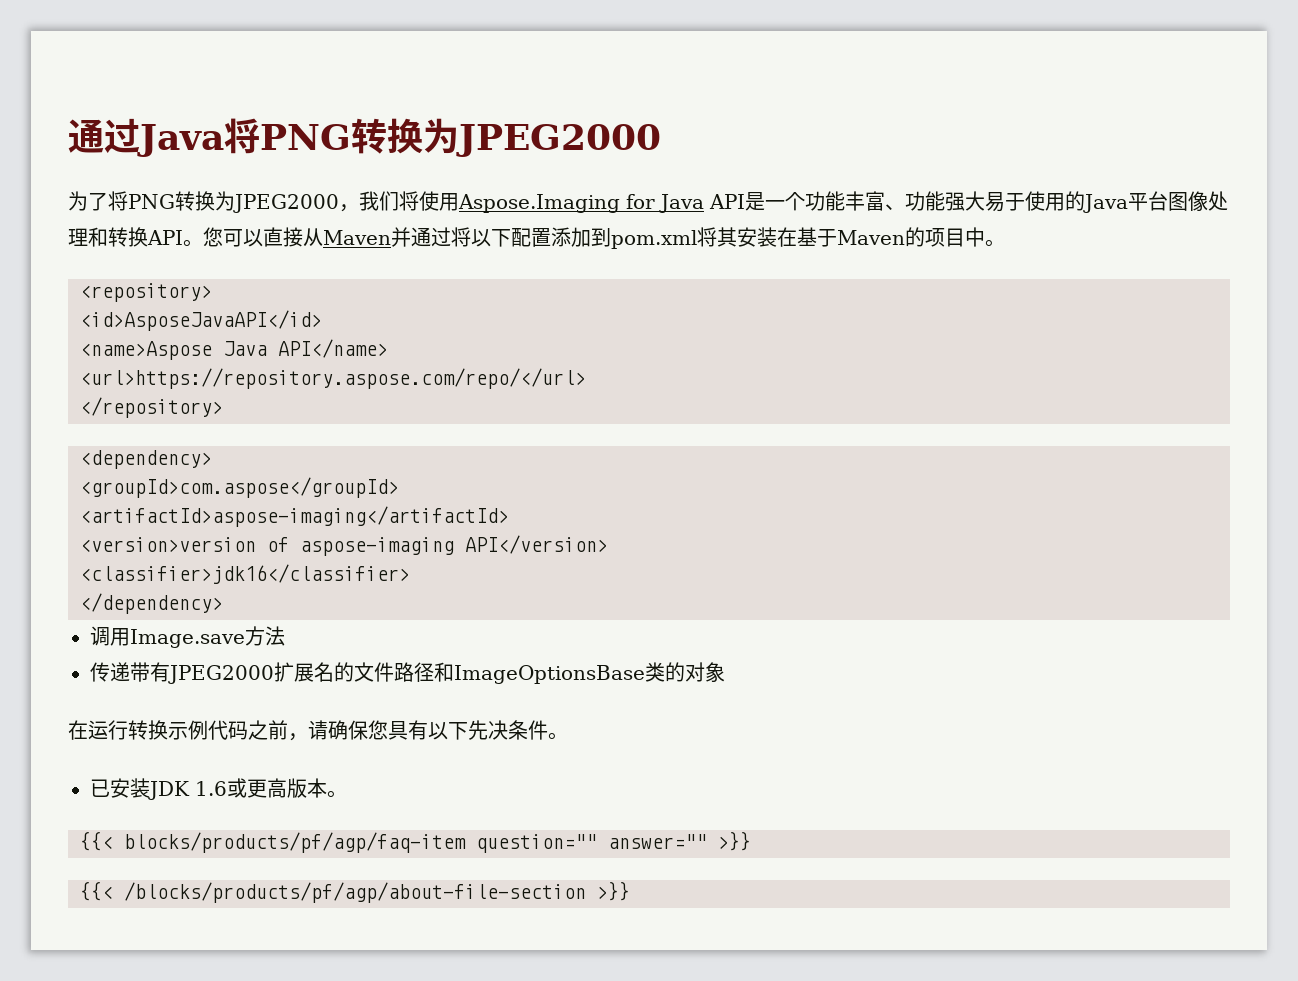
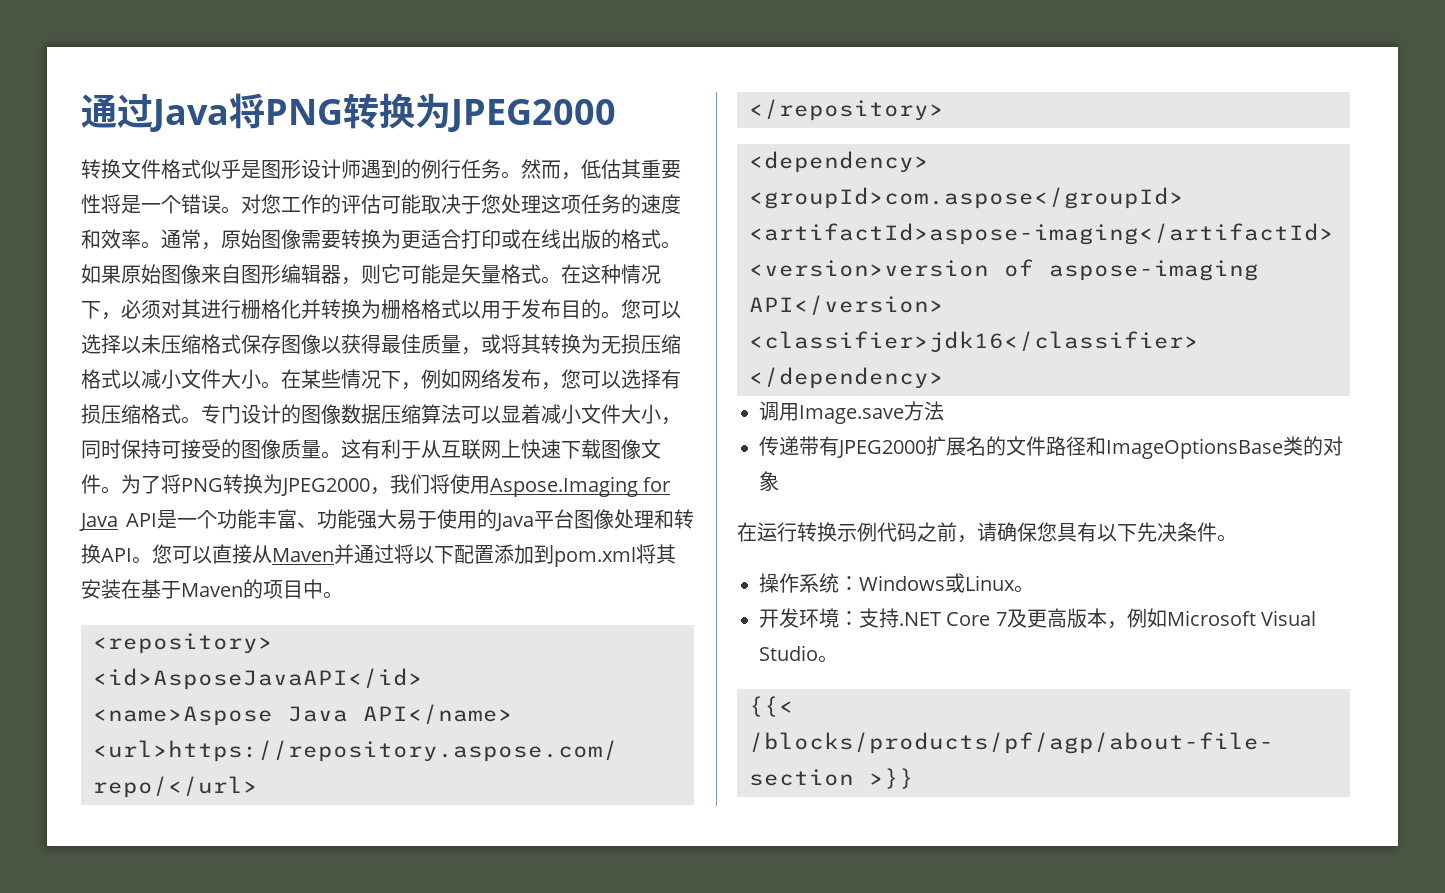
+ 转换文件格式似乎是图形设计师遇到的例行任务。然而，低估其重要性将是一个错误。对您工作的评估可能取决于您处理这项任务的速度和效率。通常，原始图像需要转换为更适合打印或在线出版的格式。如果原始图像来自图形编辑器，则它可能是矢量格式。在这种情况下，必须对其进行栅格化并转换为栅格格式以用于发布目的。您可以选择以未压缩格式保存图像以获得最佳质量，或将其转换为无损压缩格式以减小文件大小。在某些情况下，例如网络发布，您可以选择有损压缩格式。专门设计的图像数据压缩算法可以显着减小文件大小，同时保持可接受的图像质量。这有利于从互联网上快速下载图像文件。
- 已安装JDK 1.6或更高版本。
- {{< blocks/products/pf/agp/faq-item question="" answer="" >}}
+ 操作系统：Windows或Linux。
+ 开发环境：支持.NET Core 7及更高版本，例如Microsoft Visual Studio。

